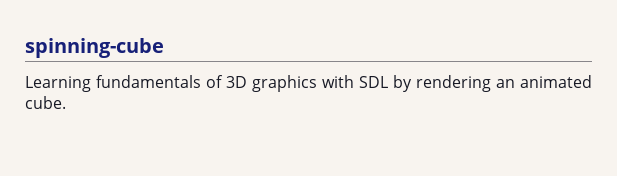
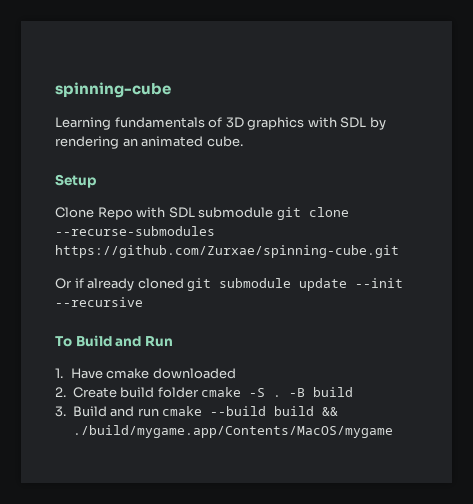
+ Setup
+ Clone Repo with SDL submodule git clone --recurse-submodules https://github.com/Zurxae/spinning-cube.git
+ Or if already cloned git submodule update --init --recursive
+ To Build and Run
+ 1. Have cmake downloaded
+ 2. Create build folder cmake -S . -B build
+ 3. Build and run cmake --build build && ./build/mygame.app/Contents/MacOS/mygame

